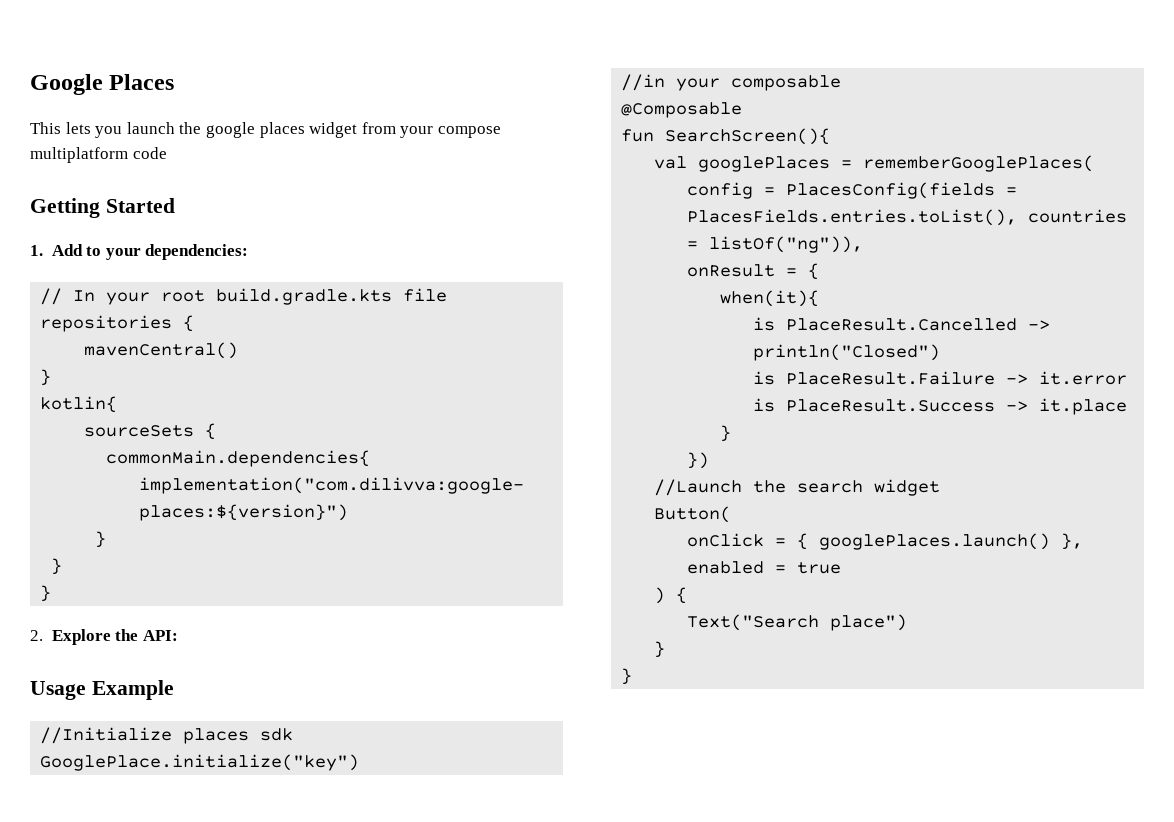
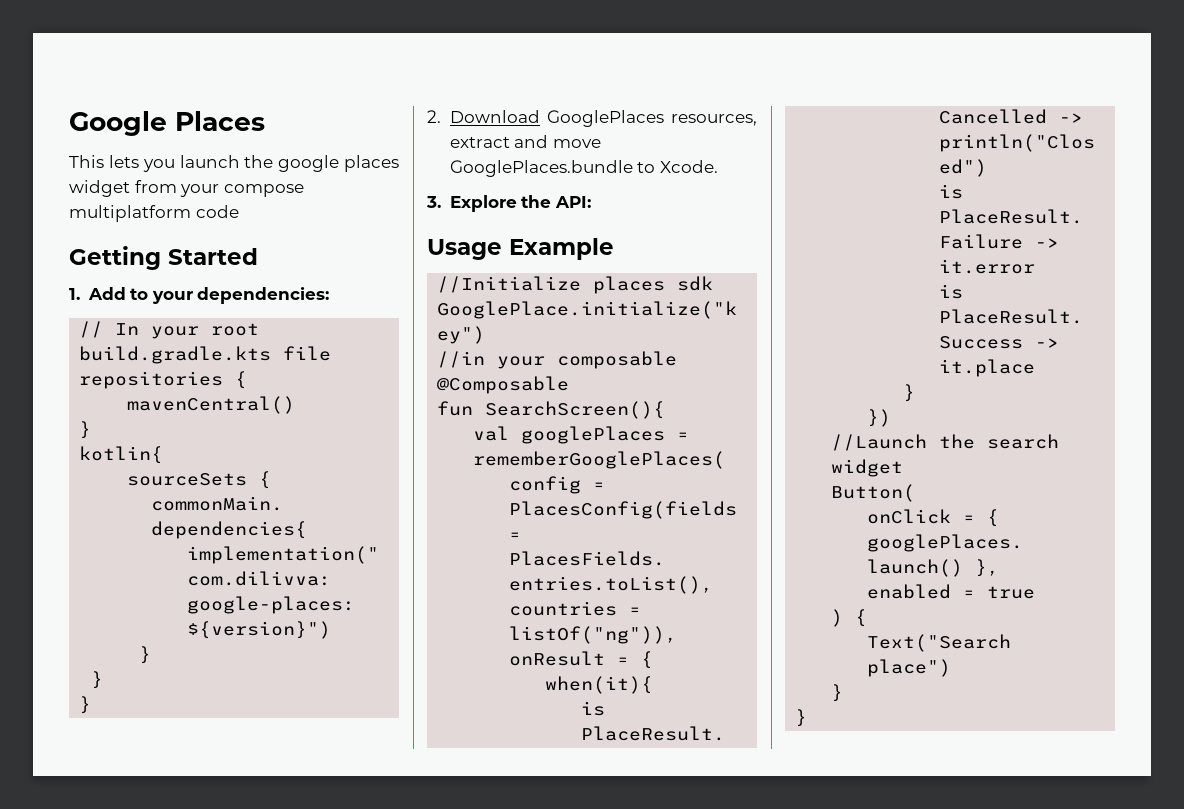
- 2. Explore the API:
+ 2. Download GooglePlaces resources, extract and move GooglePlaces.bundle to Xcode.
+ 3. Explore the API:

